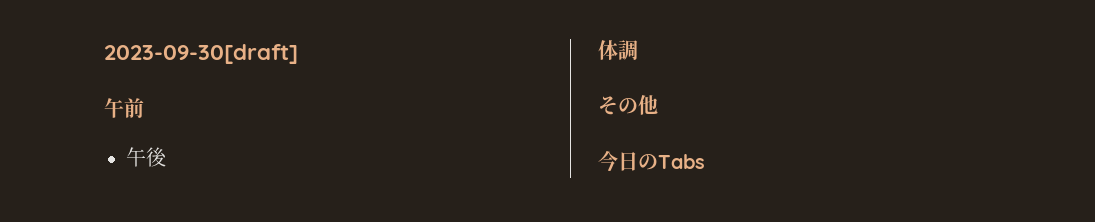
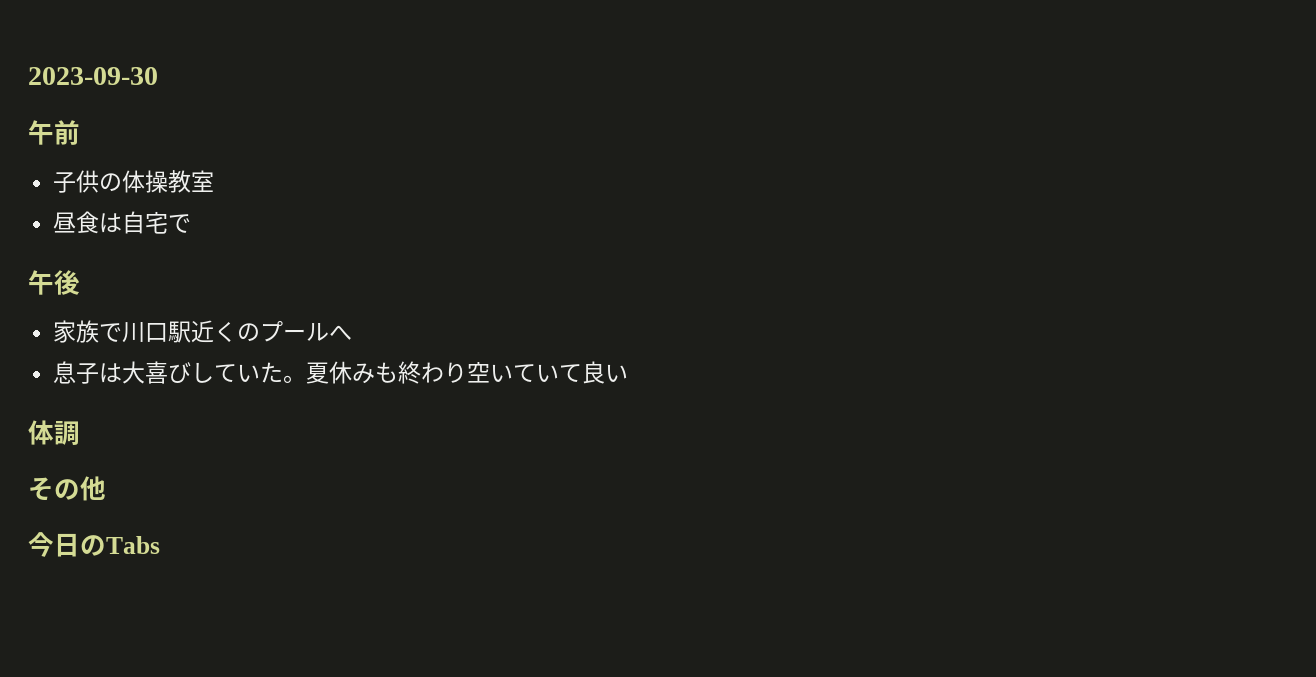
- 2023-09-30[draft]
+ 2023-09-30
+ 子供の体操教室
+ 昼食は自宅で
  午後
+ 家族で川口駅近くのプールへ
+ 息子は大喜びしていた。夏休みも終わり空いていて良い

